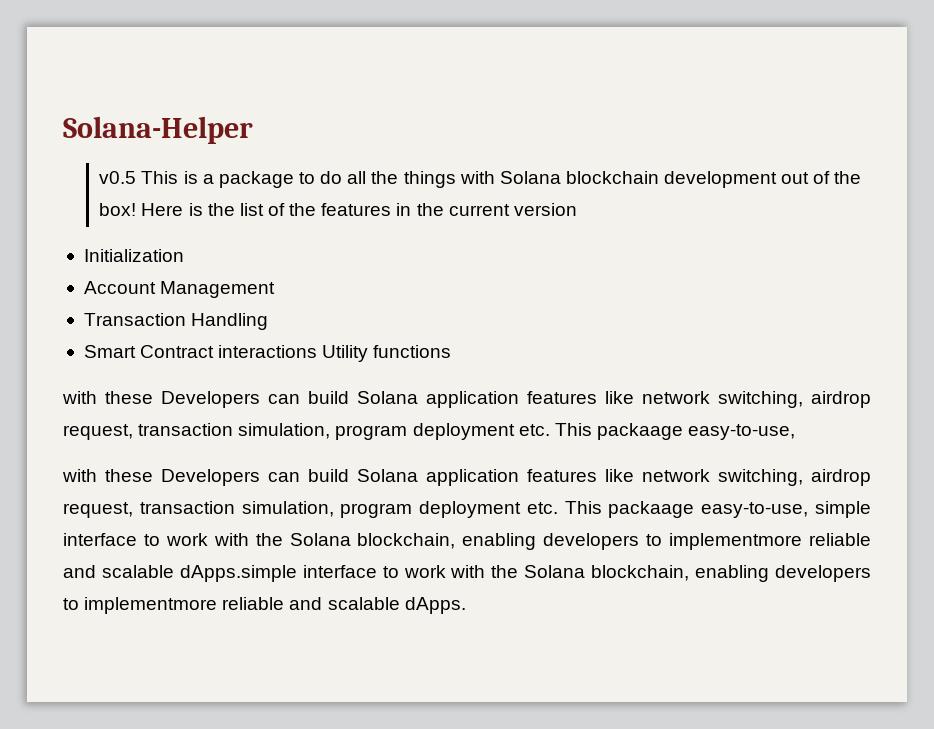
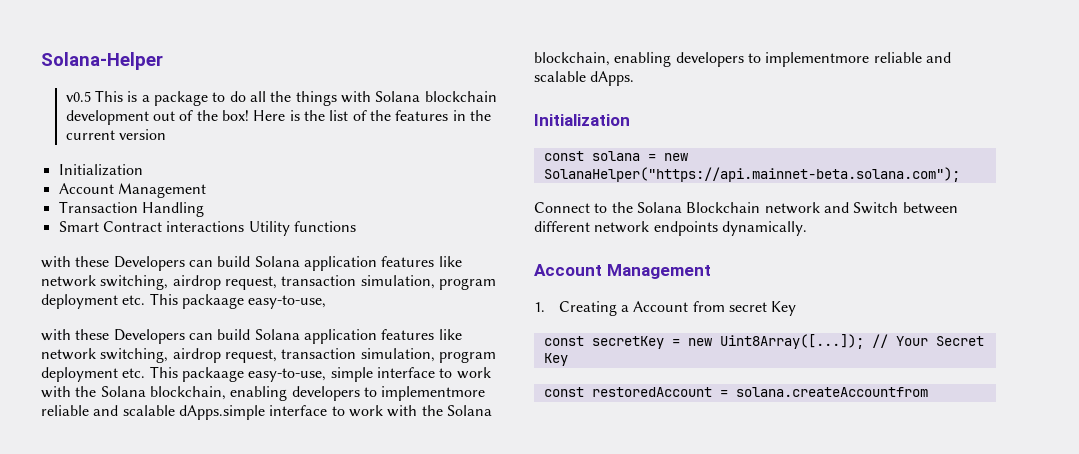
  with these Developers can build Solana application features like network switching, airdrop request, transaction simulation, program deployment etc. This packaage easy-to-use, simple interface to work with the Solana blockchain, enabling developers to implementmore reliable and scalable dApps.simple interface to work with the Solana blockchain, enabling developers to implementmore reliable and scalable dApps.
+ Initialization
+ const solana = new SolanaHelper("https://api.mainnet-beta.solana.com");
+ Connect to the Solana Blockchain network and Switch between different network endpoints dynamically.
+ Account Management
+ 1. Creating a Account from secret Key
+ const secretKey = new Uint8Array([...]); // Your Secret Key
+ const restoredAccount = solana.createAccountfrom

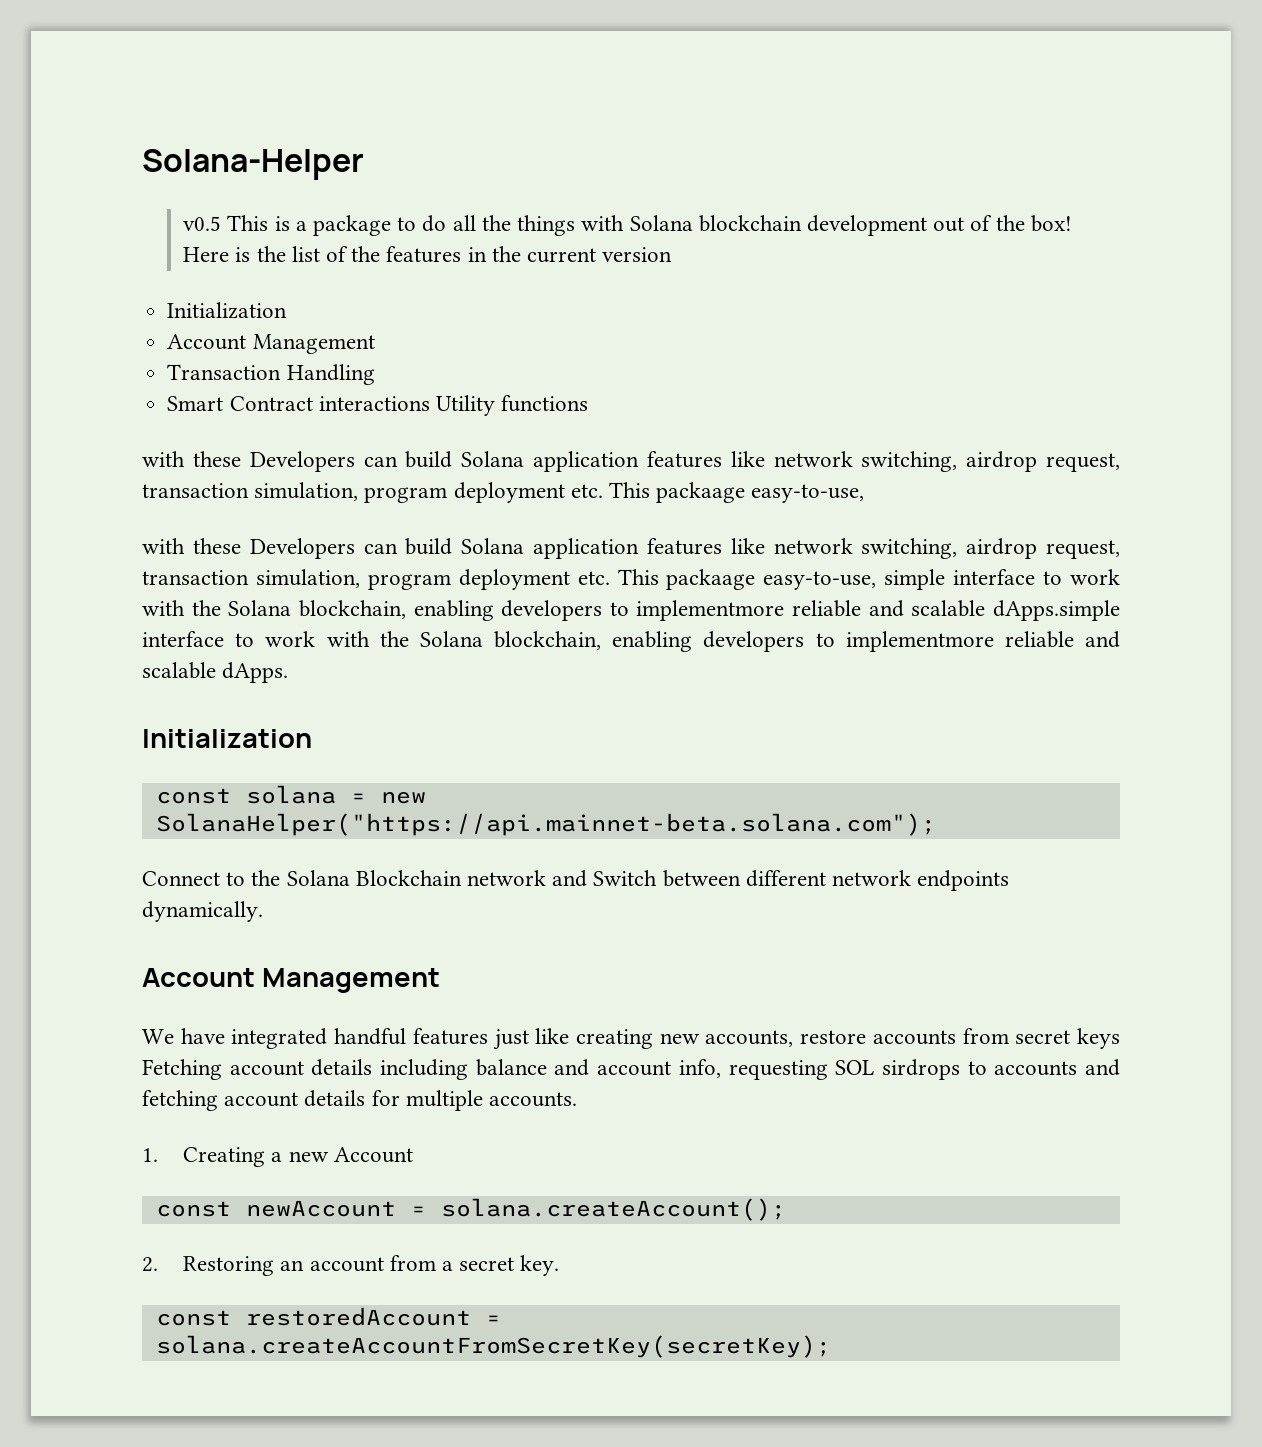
+ We have integrated handful features just like creating new accounts, restore accounts from secret keys Fetching account details including balance and account info, requesting SOL sirdrops to accounts and fetching account details for multiple accounts.
- 1. Creating a Account from secret Key
- const secretKey = new Uint8Array([...]); // Your Secret Key
+ 1. Creating a new Account
+ const newAccount = solana.createAccount();
+ 2. Restoring an account from a secret key.
- const restoredAccount = solana.createAccountfrom
+ const restoredAccount = solana.createAccountFromSecretKey(secretKey);

